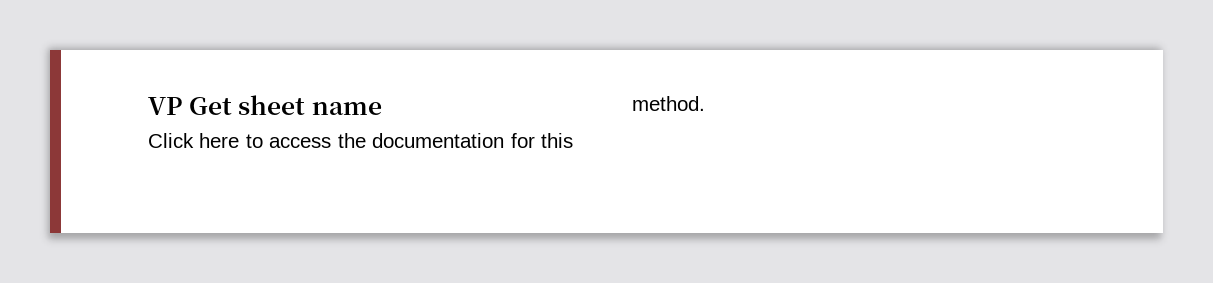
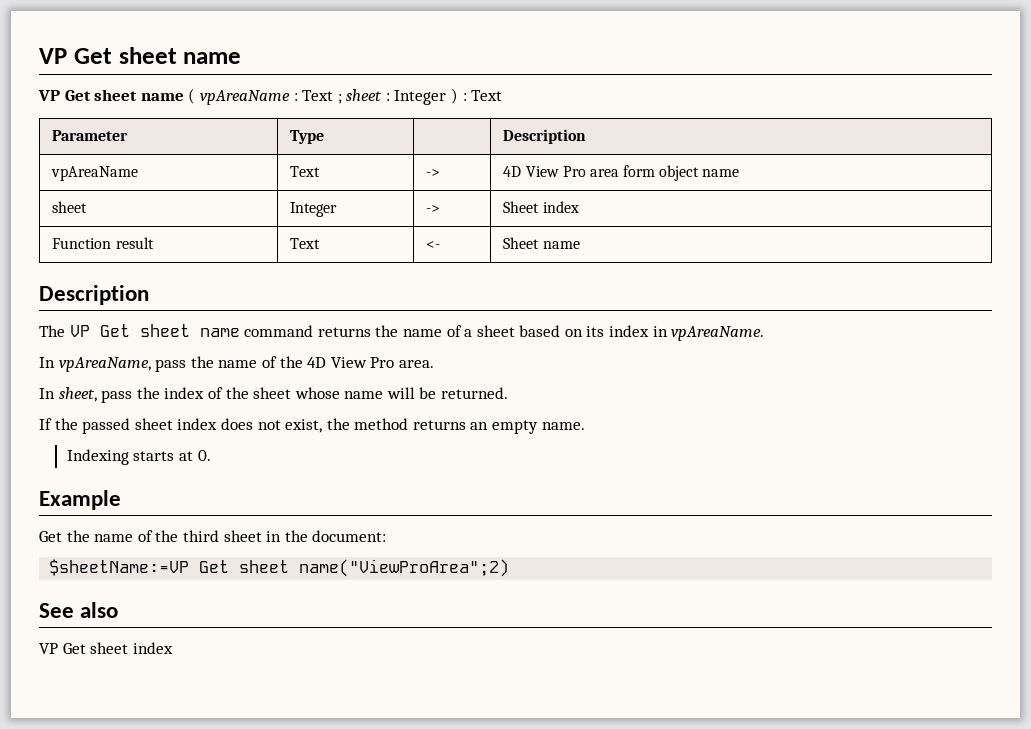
- Click here to access the documentation for this method.
+ VP Get sheet name ( vpAreaName : Text ; sheet : Integer ) : Text
+ Parameter | Type | | Description
+ vpAreaName | Text | -> | 4D View Pro area form object name
+ sheet | Integer | -> | Sheet index
+ Function result | Text | <- | Sheet name
+ Description
+ The VP Get sheet name command returns the name of a sheet based on its index in vpAreaName.
+ In vpAreaName, pass the name of the 4D View Pro area.
+ In sheet, pass the index of the sheet whose name will be returned.
+ If the passed sheet index does not exist, the method returns an empty name.
+ Indexing starts at 0.
+ Example
+ Get the name of the third sheet in the document:
+ $sheetName:=VP Get sheet name("ViewProArea";2)
+ See also
+ VP Get sheet index

